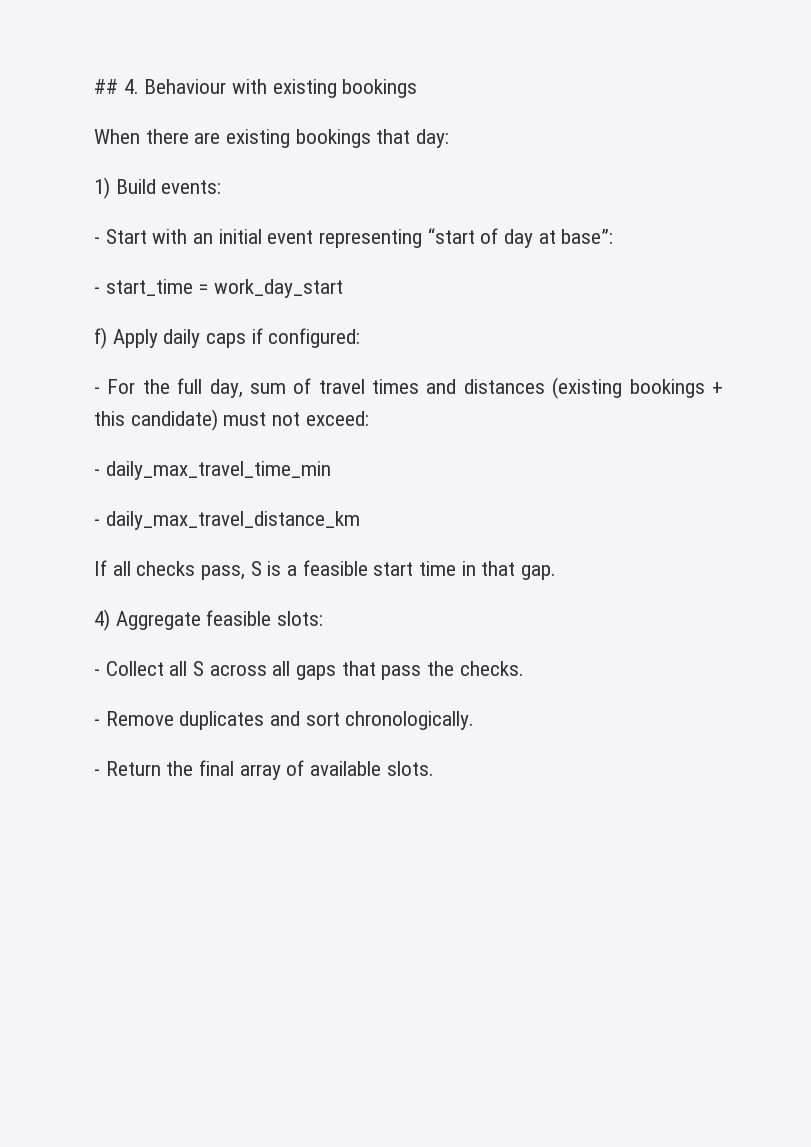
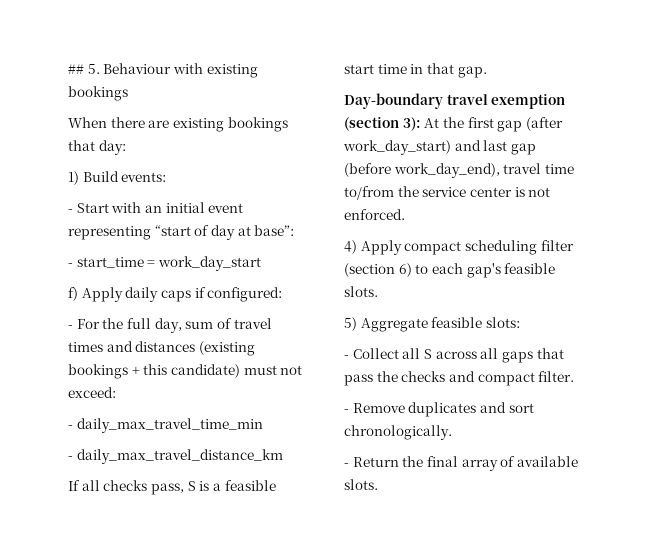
- ## 4. Behaviour with existing bookings
+ ## 5. Behaviour with existing bookings
- 4) Aggregate feasible slots:
+ Day-boundary travel exemption (section 3): At the first gap (after work_day_start) and last gap (before work_day_end), travel time to/from the service center is not enforced.
+ 4) Apply compact scheduling filter (section 6) to each gap's feasible slots.
+ 5) Aggregate feasible slots:
- - Collect all S across all gaps that pass the checks.
+ - Collect all S across all gaps that pass the checks and compact filter.

